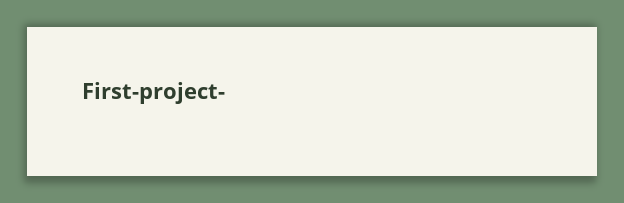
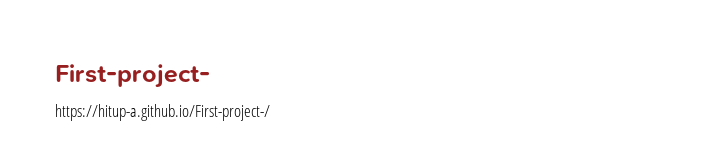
+ https://hitup-a.github.io/First-project-/

